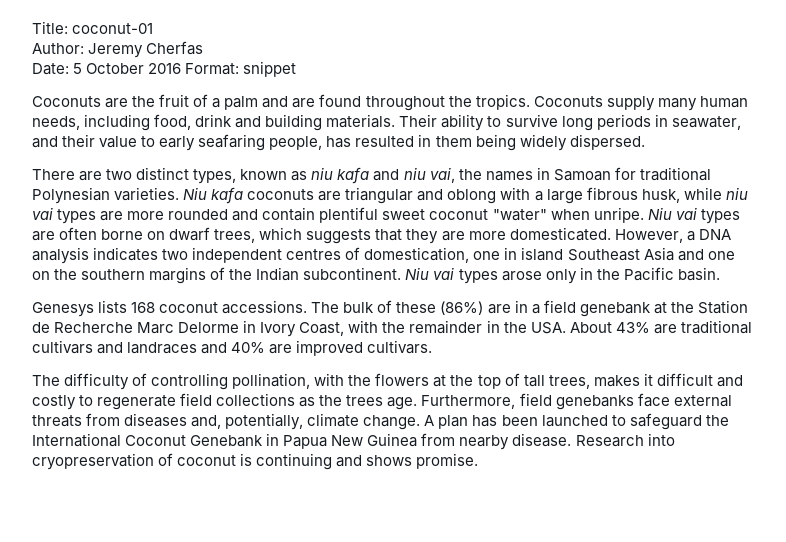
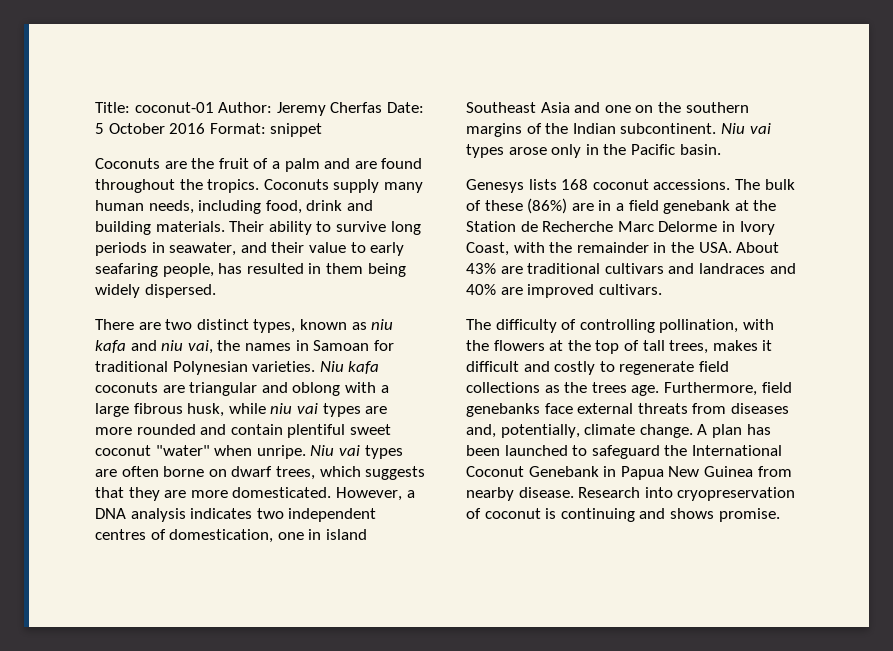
- Title: coconut-01
- Author: Jeremy Cherfas
- Date: 5 October 2016 Format: snippet
+ Title: coconut-01 Author: Jeremy Cherfas Date: 5 October 2016 Format: snippet

